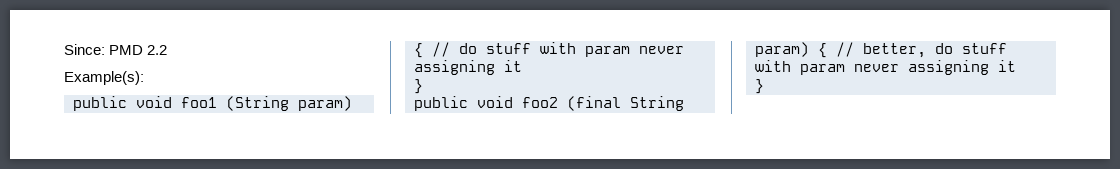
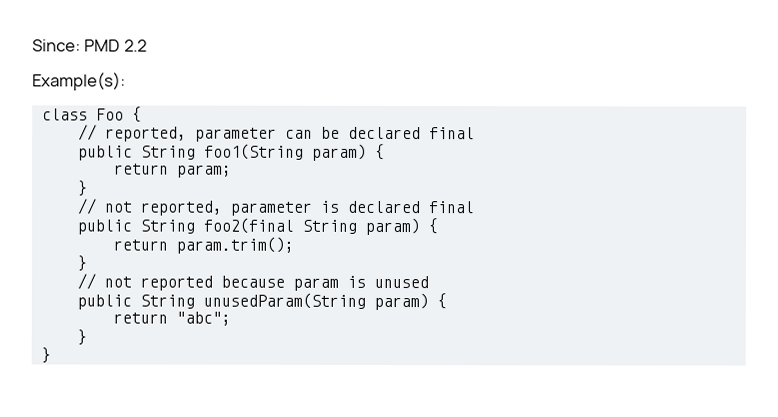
- public void foo1 (String param) { // do stuff with param never assigning it
+ class Foo {
+ // reported, parameter can be declared final
+ public String foo1(String param) {
+ return param;
  }
- public void foo2 (final String param) { // better, do stuff with param never assigning it
+ // not reported, parameter is declared final
+ public String foo2(final String param) {
+ return param.trim();
+ }
+ // not reported because param is unused
+ public String unusedParam(String param) {
+ return "abc";
+ }

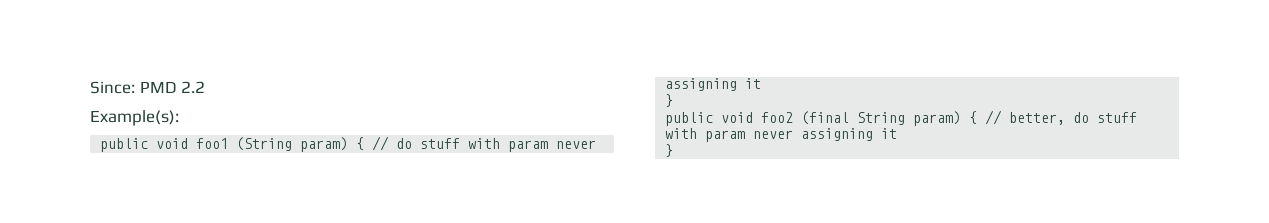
- class Foo {
- // reported, parameter can be declared final
- public String foo1(String param) {
- return param;
+ public void foo1 (String param) { // do stuff with param never assigning it
  }
- // not reported, parameter is declared final
- public String foo2(final String param) {
- return param.trim();
- }
- // not reported because param is unused
- public String unusedParam(String param) {
- return "abc";
- }
+ public void foo2 (final String param) { // better, do stuff with param never assigning it

